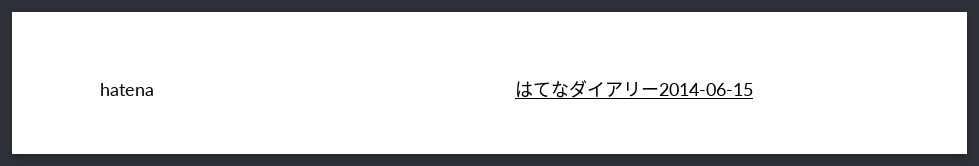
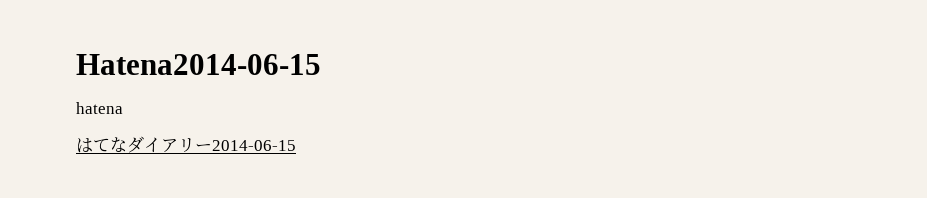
+ Hatena2014-06-15

